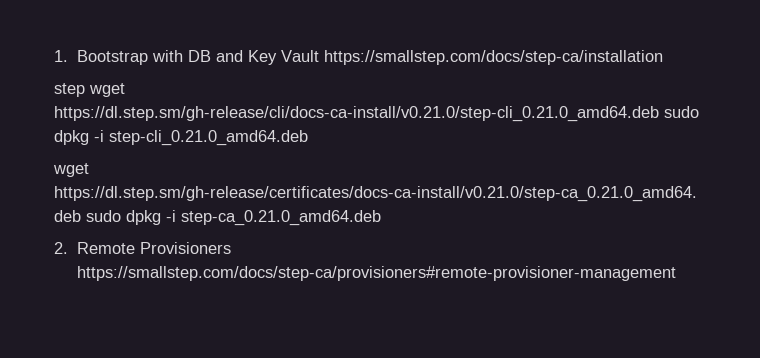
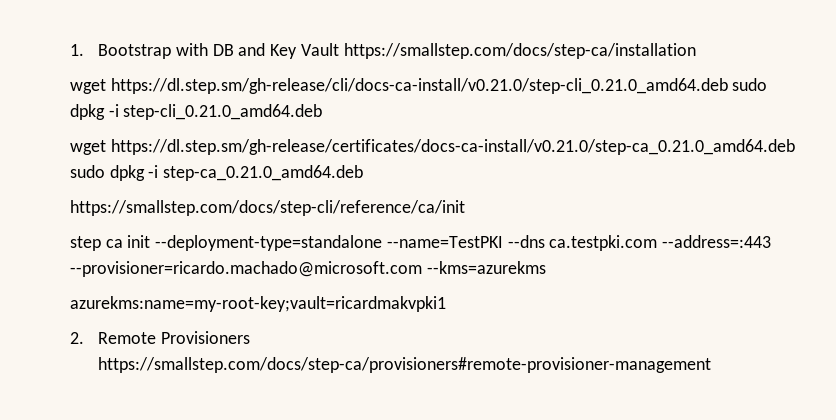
- step wget https://dl.step.sm/gh-release/cli/docs-ca-install/v0.21.0/step-cli_0.21.0_amd64.deb sudo dpkg -i step-cli_0.21.0_amd64.deb
+ wget https://dl.step.sm/gh-release/cli/docs-ca-install/v0.21.0/step-cli_0.21.0_amd64.deb sudo dpkg -i step-cli_0.21.0_amd64.deb
+ https://smallstep.com/docs/step-cli/reference/ca/init
+ step ca init --deployment-type=standalone --name=TestPKI --dns ca.testpki.com --address=:443 --provisioner=ricardo.machado@microsoft.com --kms=azurekms
+ azurekms:name=my-root-key;vault=ricardmakvpki1

